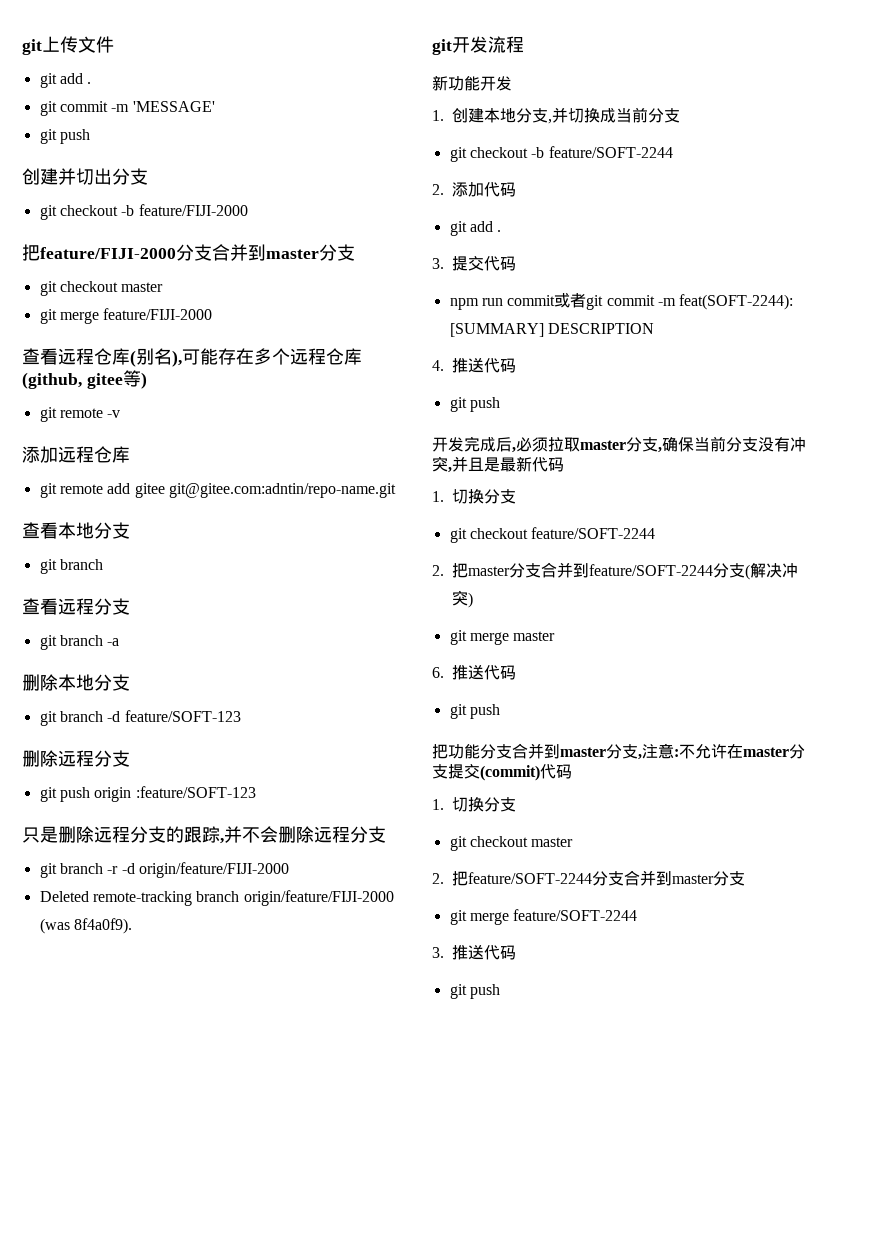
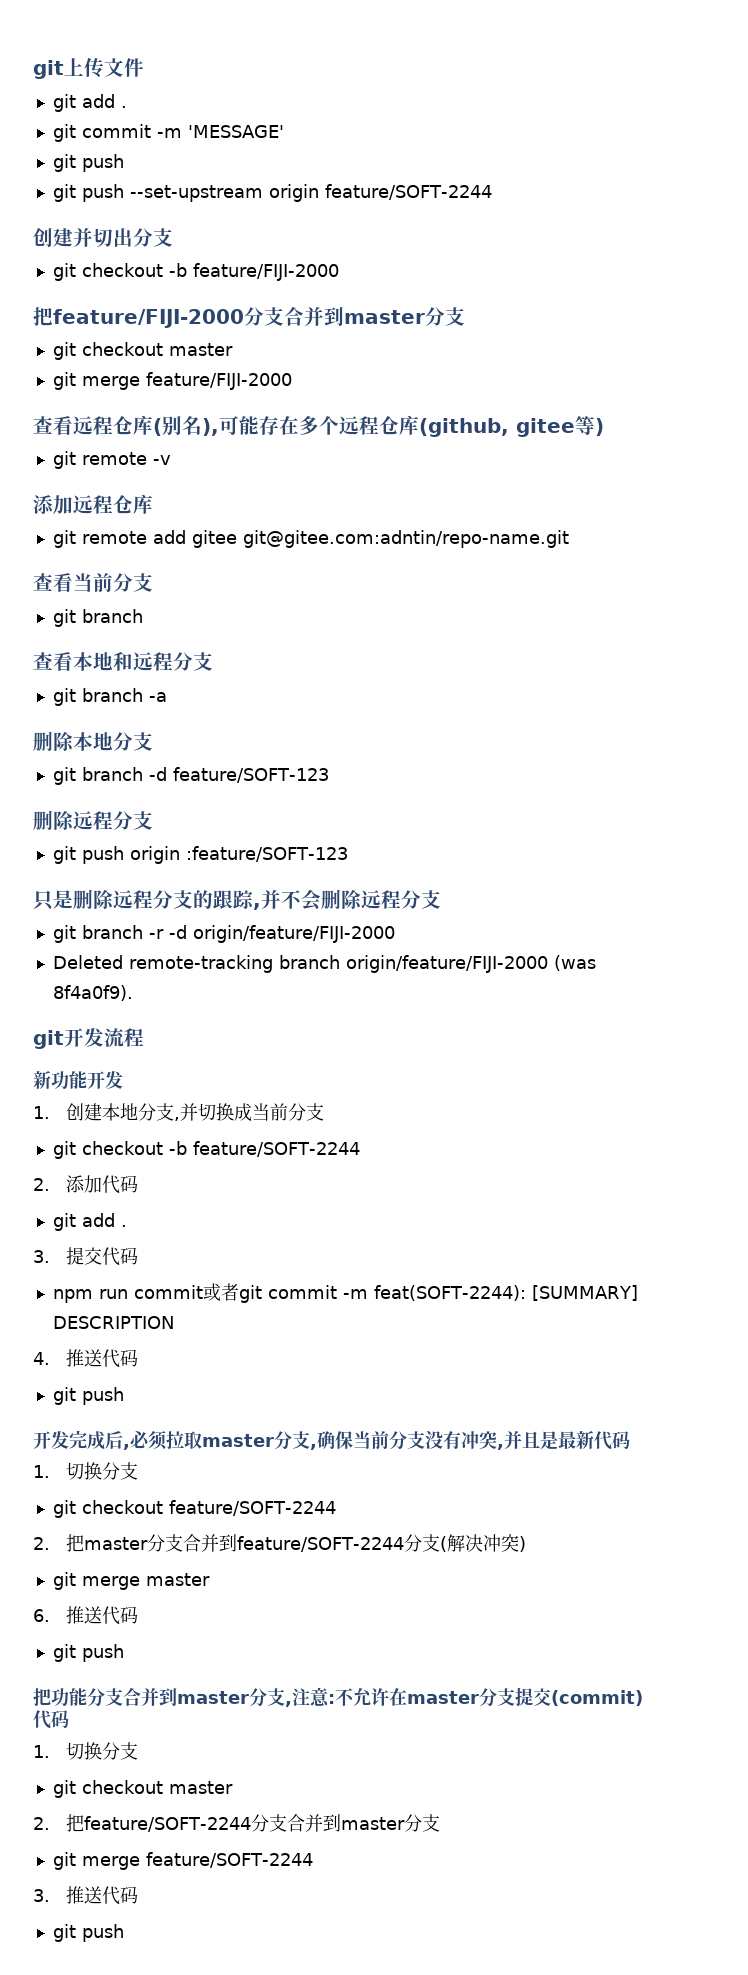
+ git push --set-upstream origin feature/SOFT-2244
- 查看本地分支
+ 查看当前分支
- 查看远程分支
+ 查看本地和远程分支

